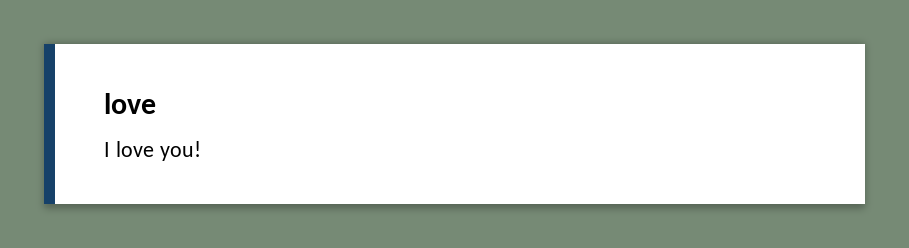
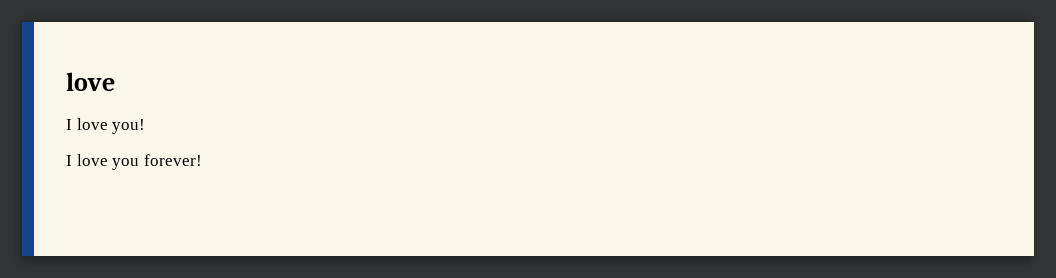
+ I love you forever!

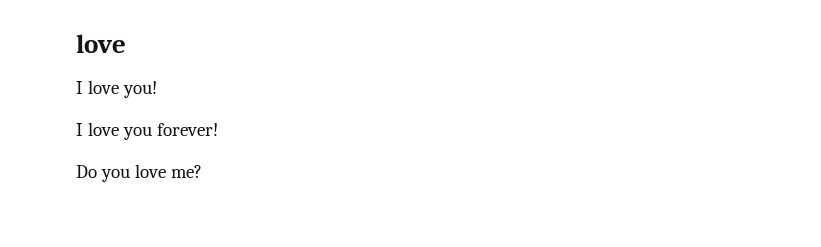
+ Do you love me?

